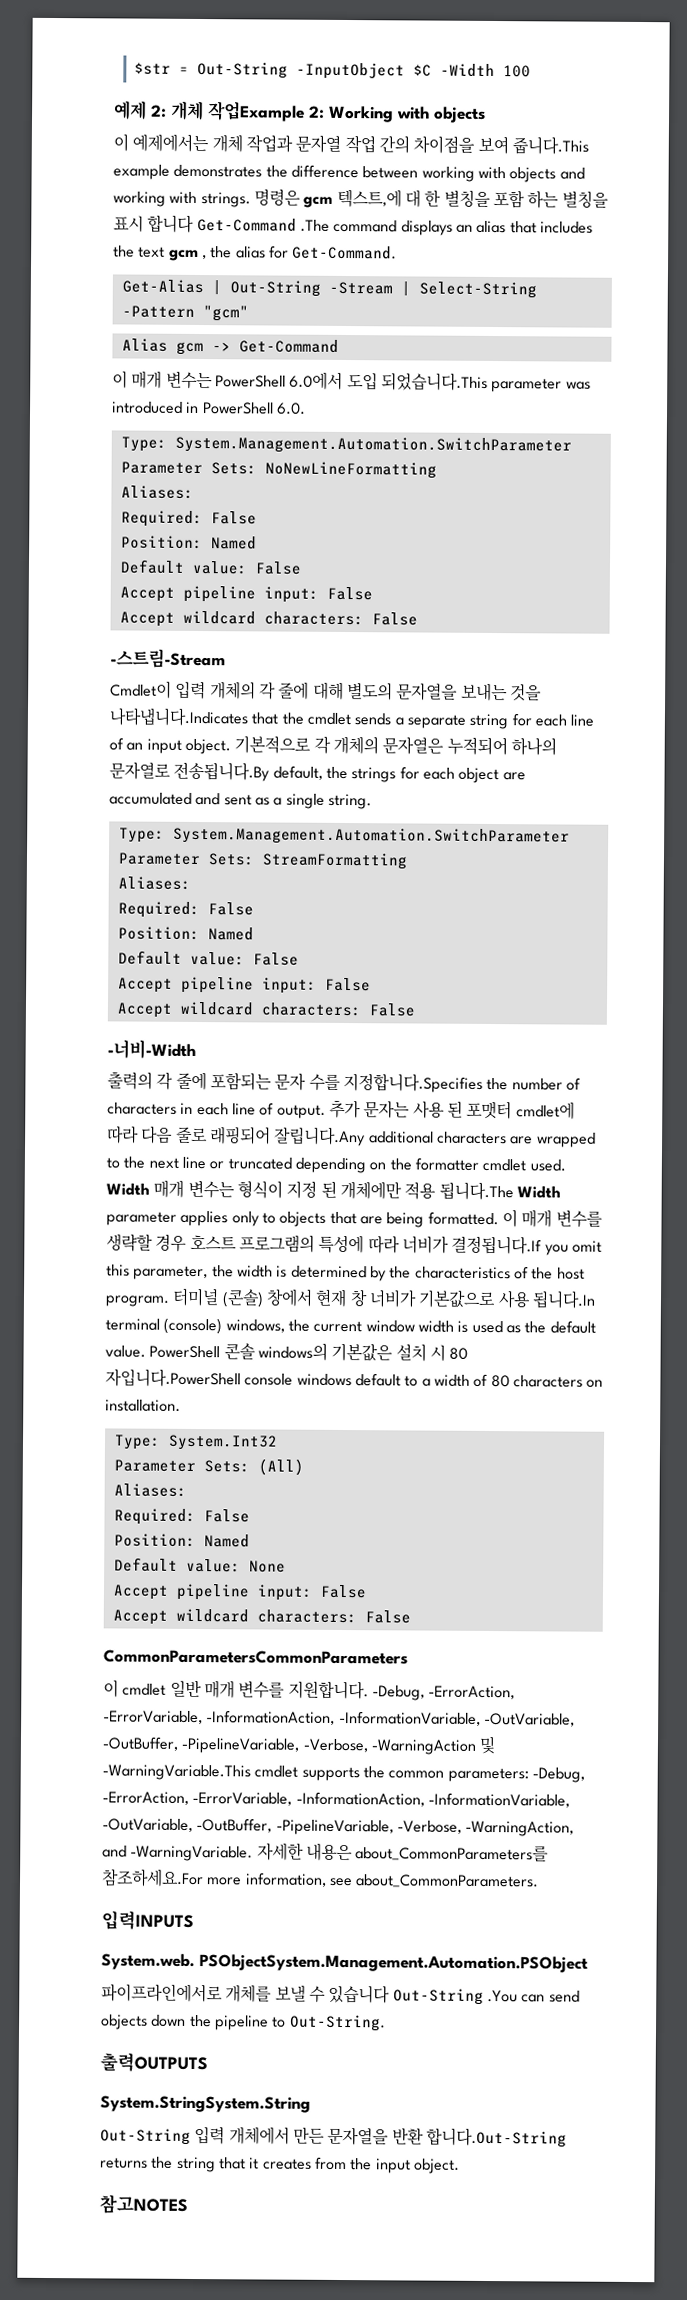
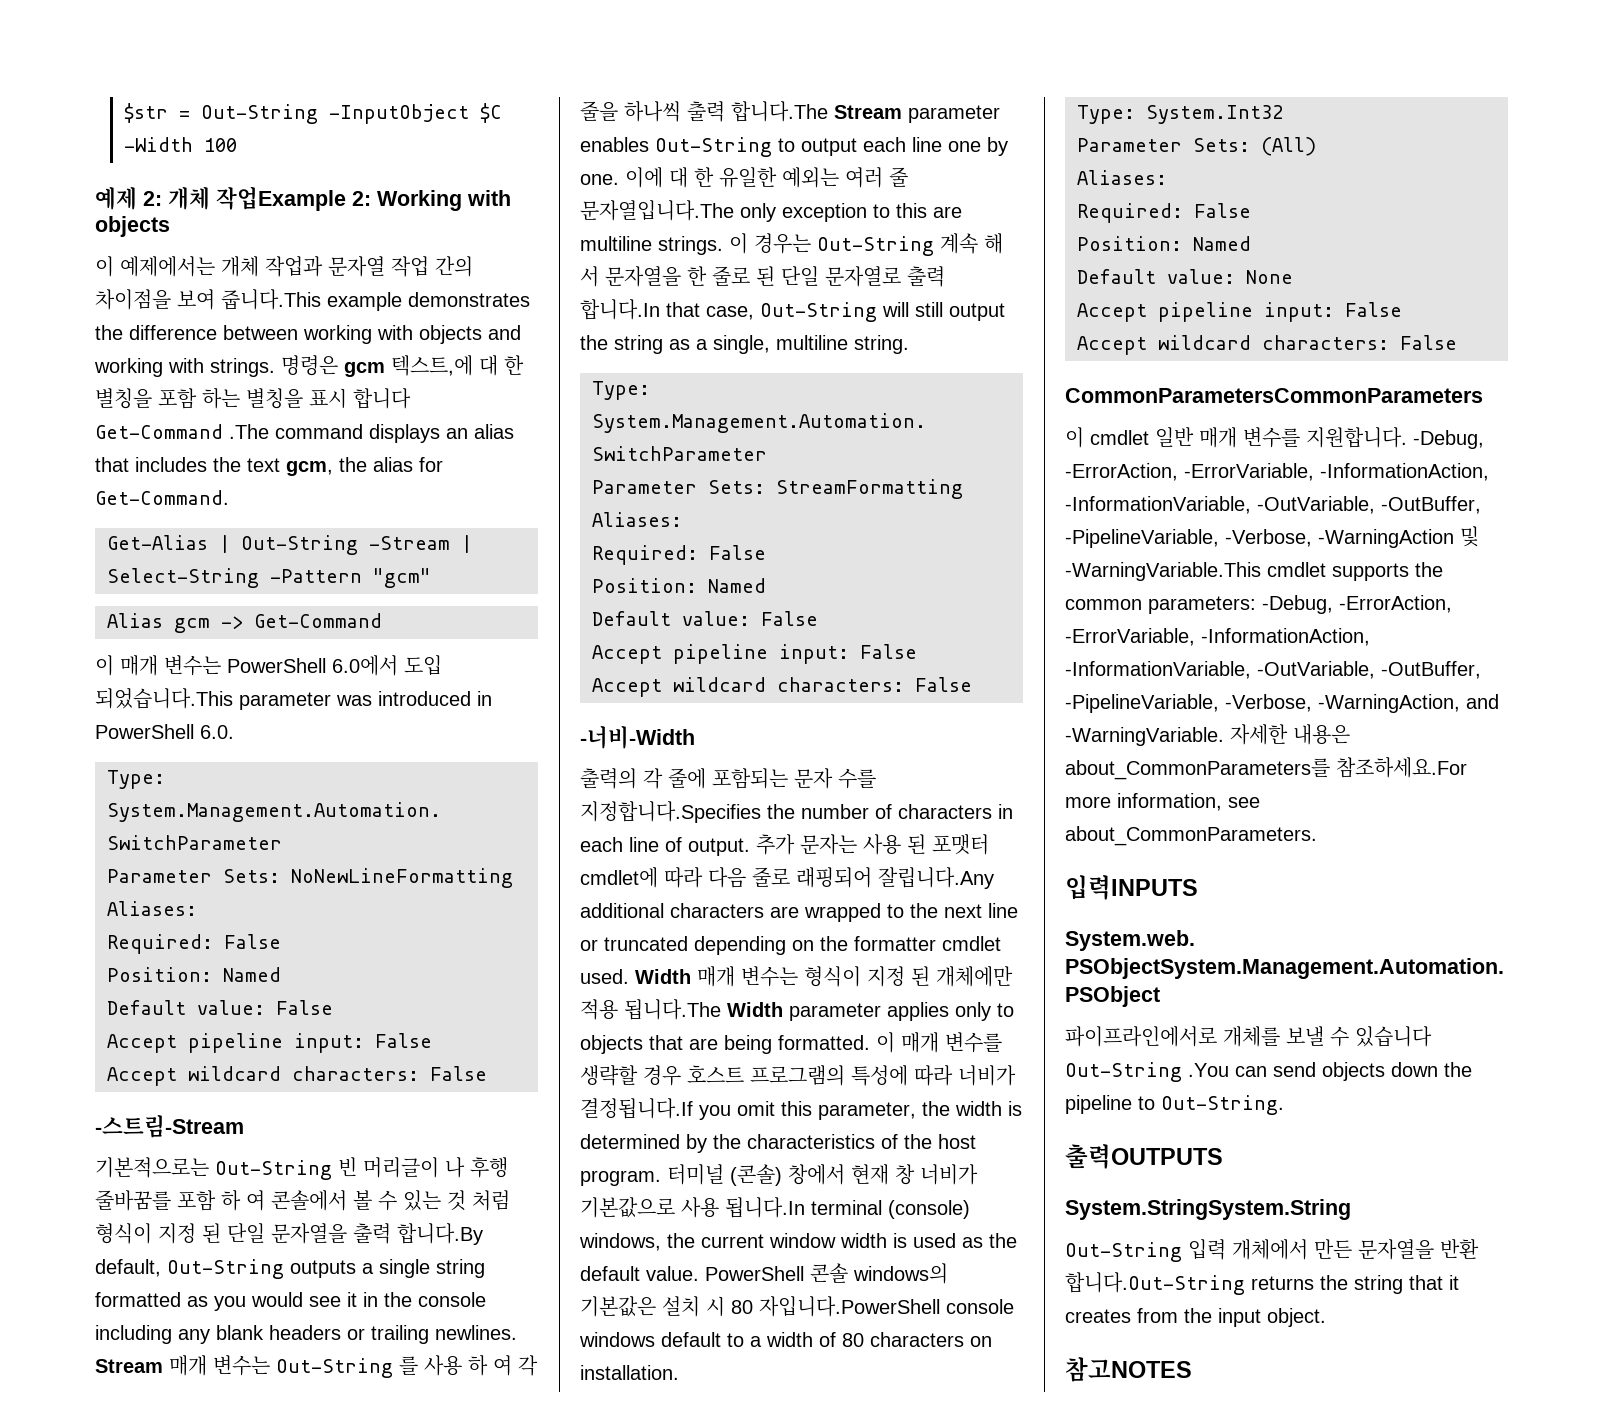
- 명령은 gcm 텍스트,에 대 한 별칭을 포함 하는 별칭을 표시 합니다 Get-Command .The command displays an alias that includes the text gcm , the alias for Get-Command.
+ 명령은 gcm 텍스트,에 대 한 별칭을 포함 하는 별칭을 표시 합니다 Get-Command .The command displays an alias that includes the text gcm, the alias for Get-Command.
- Cmdlet이 입력 개체의 각 줄에 대해 별도의 문자열을 보내는 것을 나타냅니다.Indicates that the cmdlet sends a separate string for each line of an input object. 기본적으로 각 개체의 문자열은 누적되어 하나의 문자열로 전송됩니다.By default, the strings for each object are accumulated and sent as a single string.
+ 기본적으로는 Out-String 빈 머리글이 나 후행 줄바꿈를 포함 하 여 콘솔에서 볼 수 있는 것 처럼 형식이 지정 된 단일 문자열을 출력 합니다.By default, Out-String outputs a single string formatted as you would see it in the console including any blank headers or trailing newlines. Stream 매개 변수는 Out-String 를 사용 하 여 각 줄을 하나씩 출력 합니다.The Stream parameter enables Out-String to output each line one by one. 이에 대 한 유일한 예외는 여러 줄 문자열입니다.The only exception to this are multiline strings. 이 경우는 Out-String 계속 해 서 문자열을 한 줄로 된 단일 문자열로 출력 합니다.In that case, Out-String will still output the string as a single, multiline string.

